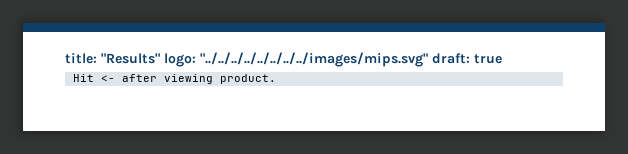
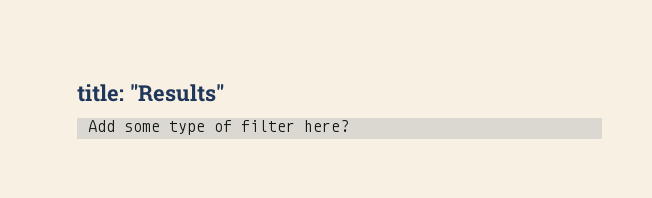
- title: "Results" logo: "../../../../../../../../images/mips.svg" draft: true
- Hit <- after viewing product.
+ title: "Results"
+ Add some type of filter here?

